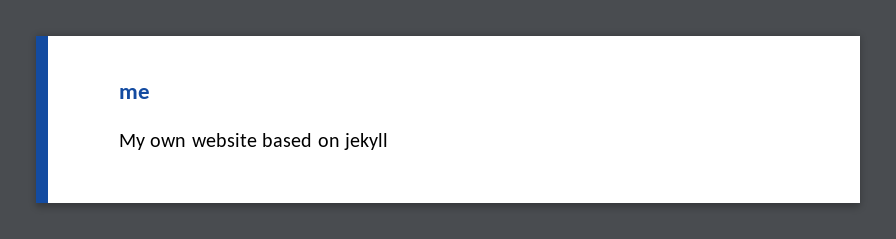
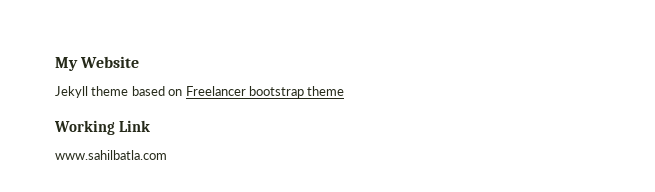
- me
- My own website based on jekyll
+ My Website
+ Jekyll theme based on Freelancer bootstrap theme
+ Working Link
+ www.sahilbatla.com

